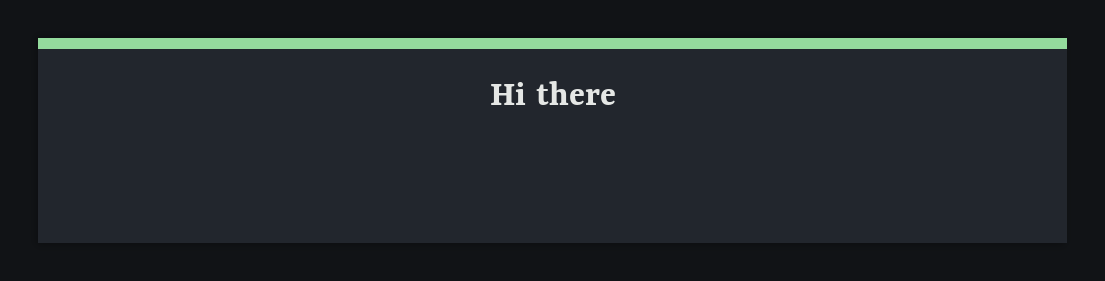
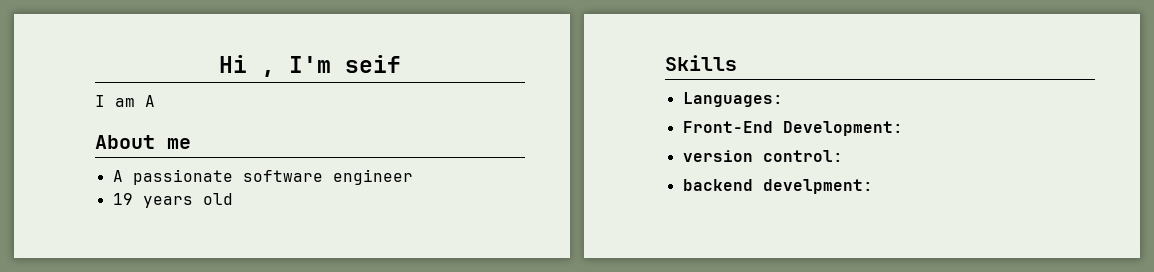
- Hi there
+ Hi , I'm seif
+ I am A
+ About me
+ A passionate software engineer
+ 19 years old
+ Skills
+ Languages:
+ Front-End Development:
+ version control:
+ backend develpment:

